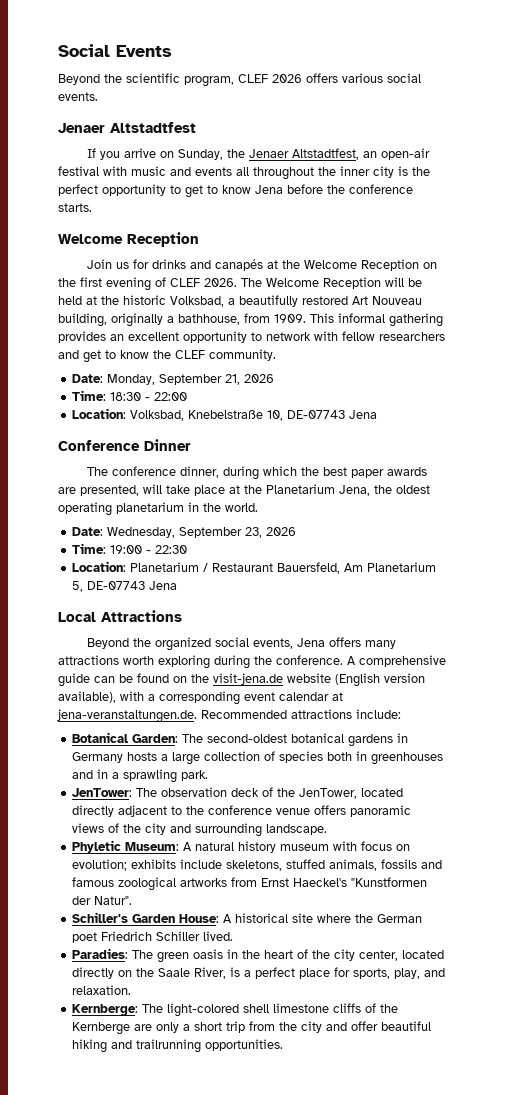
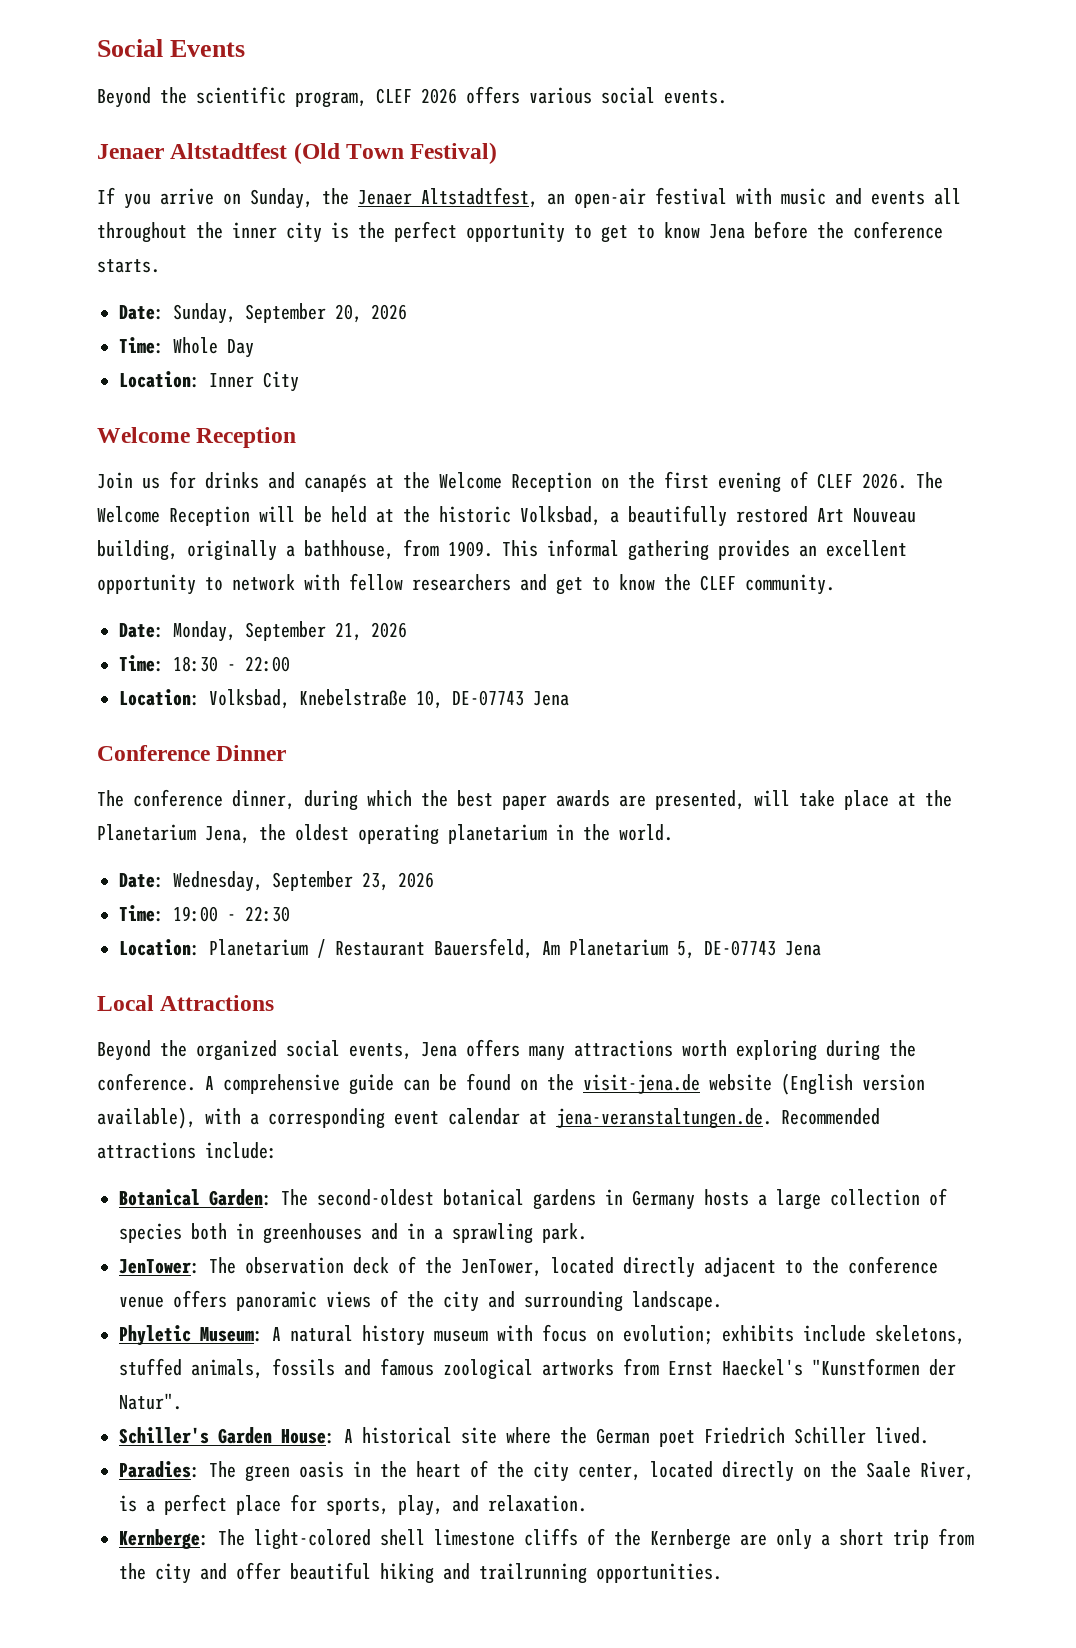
- Jenaer Altstadtfest
+ Jenaer Altstadtfest (Old Town Festival)
+ Date: Sunday, September 20, 2026
+ Time: Whole Day
+ Location: Inner City

